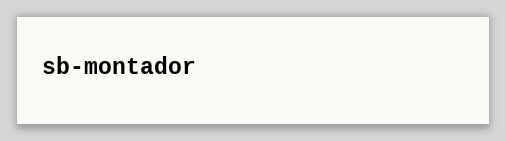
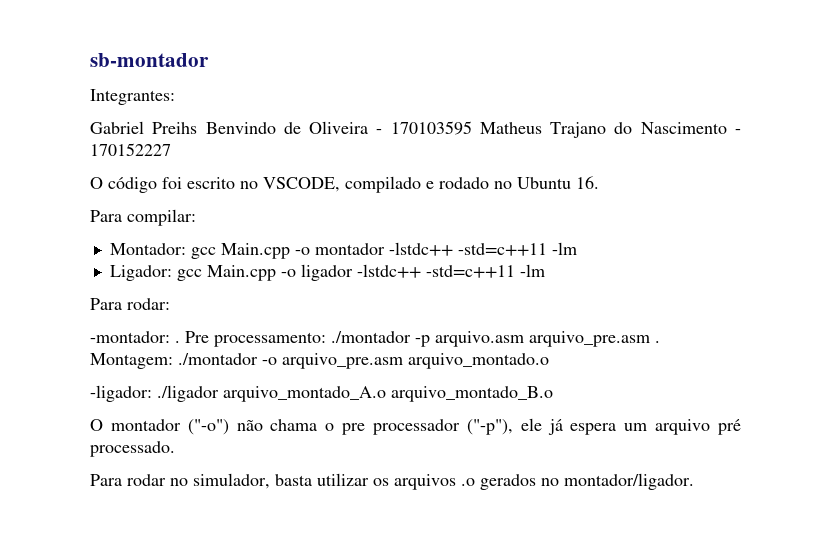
+ Integrantes:
+ Gabriel Preihs Benvindo de Oliveira - 170103595 Matheus Trajano do Nascimento - 170152227
+ O código foi escrito no VSCODE, compilado e rodado no Ubuntu 16.
+ Para compilar:
+ Montador: gcc Main.cpp -o montador -lstdc++ -std=c++11 -lm
+ Ligador: gcc Main.cpp -o ligador -lstdc++ -std=c++11 -lm
+ Para rodar:
+ -montador: . Pre processamento: ./montador -p arquivo.asm arquivo_pre.asm . Montagem: ./montador -o arquivo_pre.asm arquivo_montado.o
+ -ligador: ./ligador arquivo_montado_A.o arquivo_montado_B.o
+ O montador ("-o") não chama o pre processador ("-p"), ele já espera um arquivo pré processado.
+ Para rodar no simulador, basta utilizar os arquivos .o gerados no montador/ligador.

